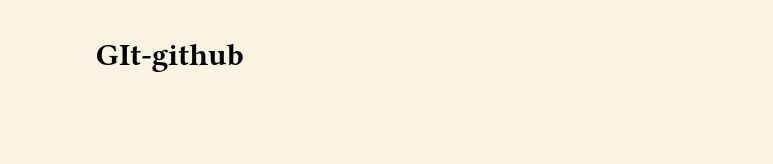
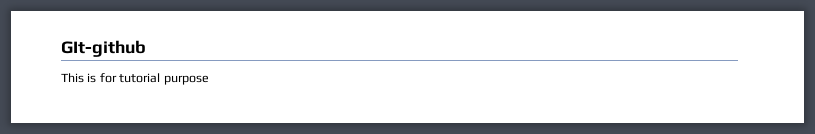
+ This is for tutorial purpose

